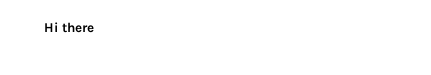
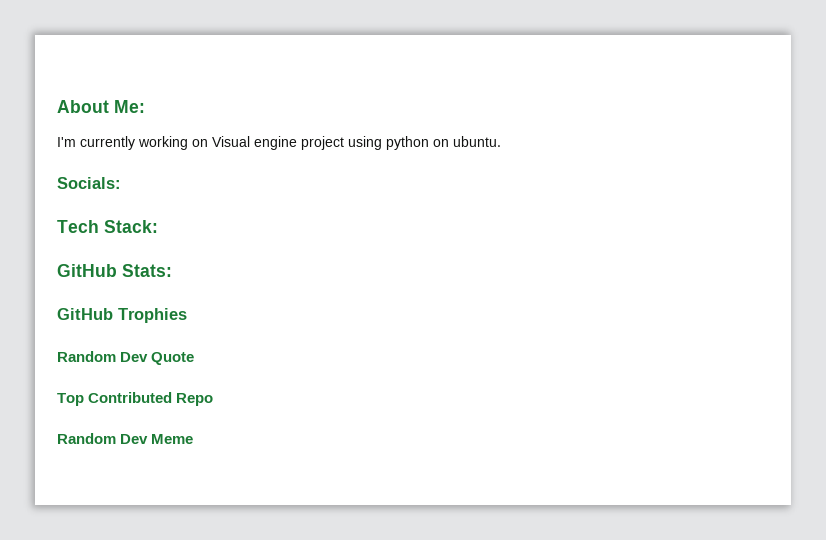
- Hi there
+ About Me:
+ I'm currently working on Visual engine project using python on ubuntu.
+ Socials:
+ Tech Stack:
+ GitHub Stats:
+ GitHub Trophies
+ Random Dev Quote
+ Top Contributed Repo
+ Random Dev Meme

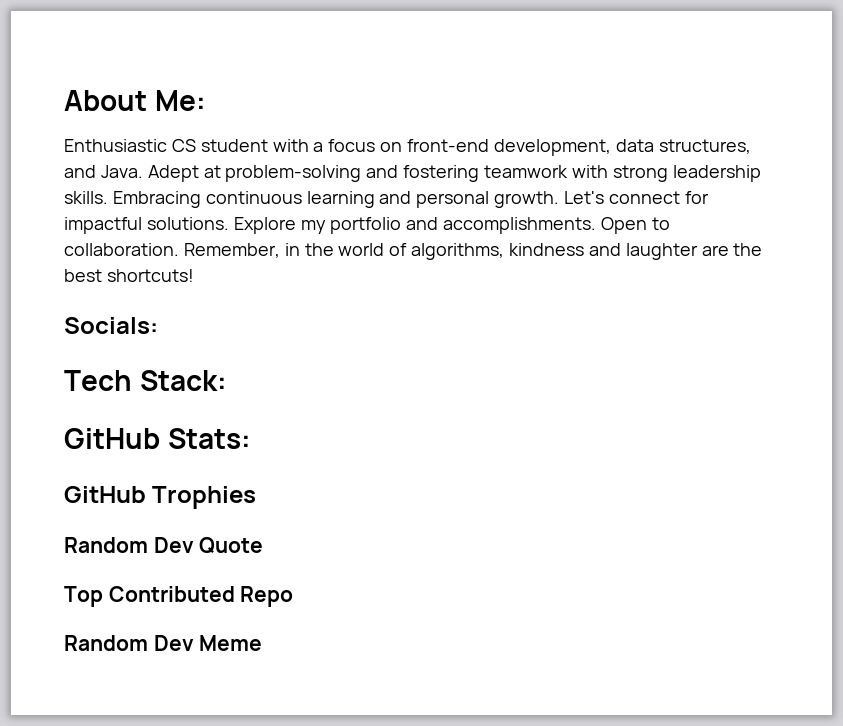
- I'm currently working on Visual engine project using python on ubuntu.
+ Enthusiastic CS student with a focus on front-end development, data structures, and Java. Adept at problem-solving and fostering teamwork with strong leadership skills. Embracing continuous learning and personal growth. Let's connect for impactful solutions. Explore my portfolio and accomplishments. Open to collaboration. Remember, in the world of algorithms, kindness and laughter are the best shortcuts!

